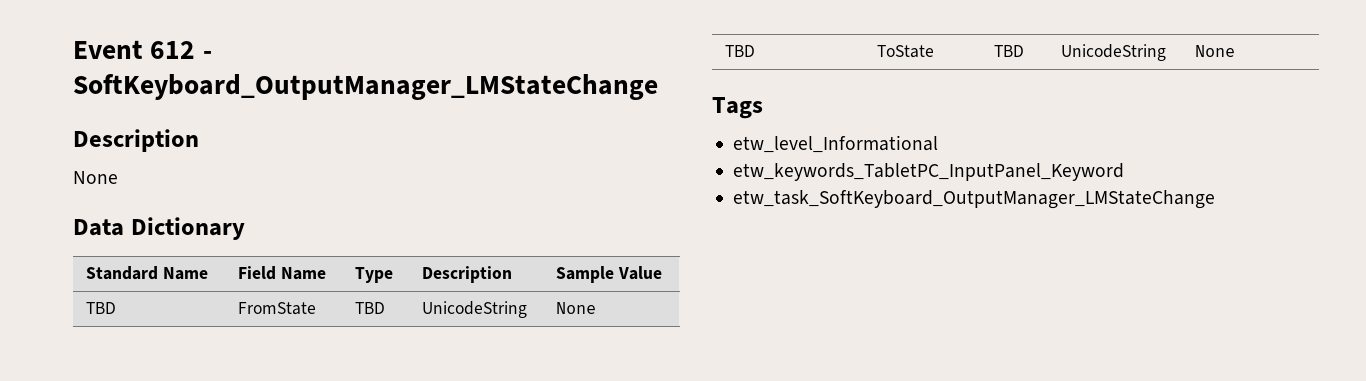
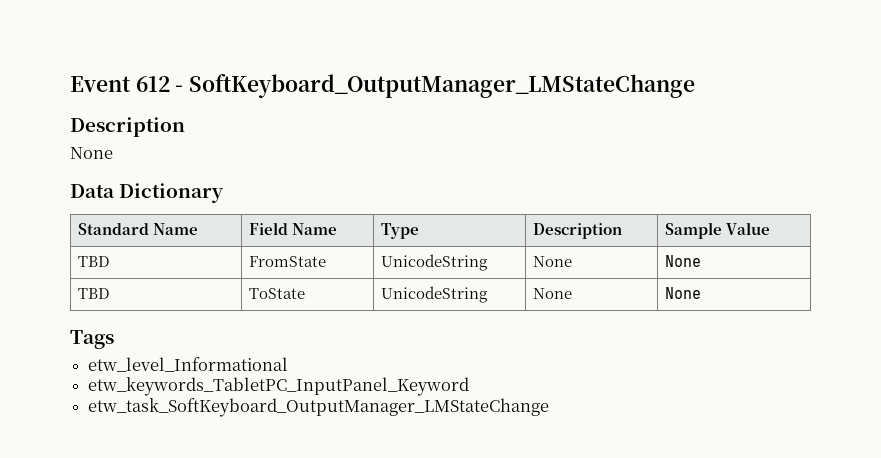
- TBD | FromState | TBD | UnicodeString | None
+ TBD | FromState | UnicodeString | None | None
- TBD | ToState | TBD | UnicodeString | None
+ TBD | ToState | UnicodeString | None | None

